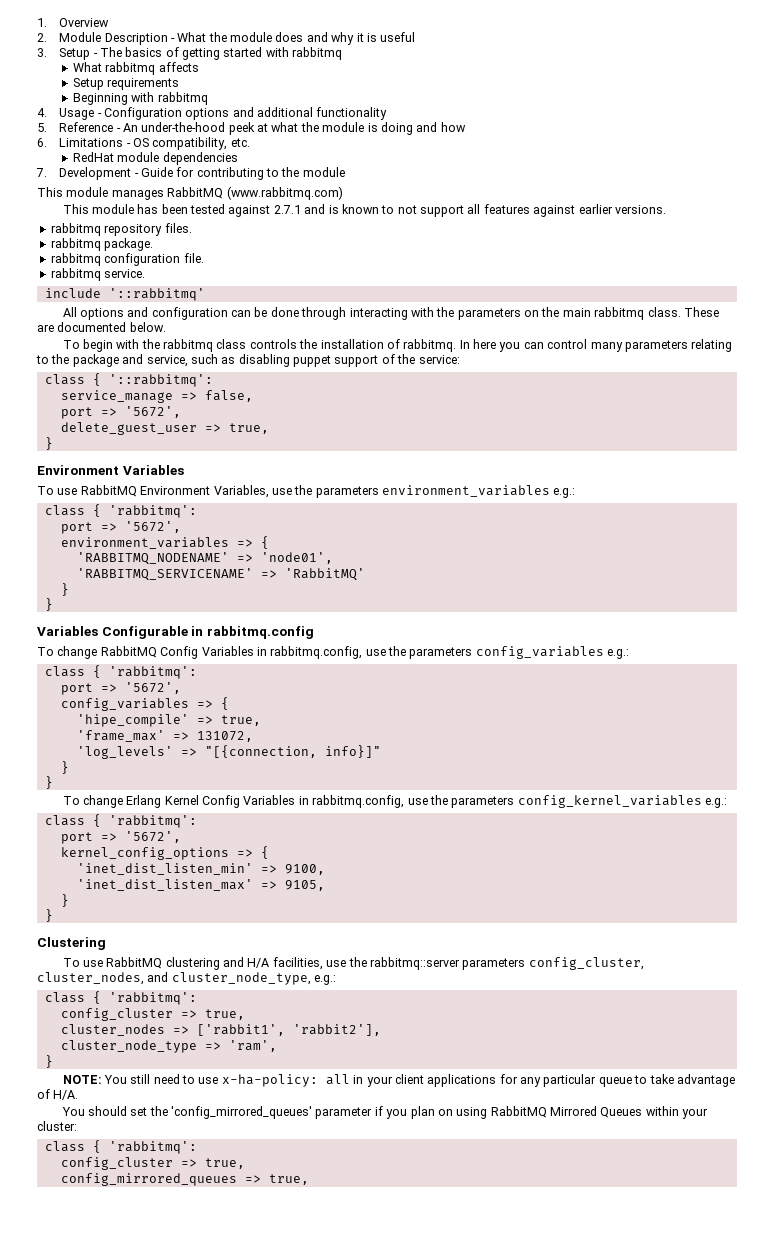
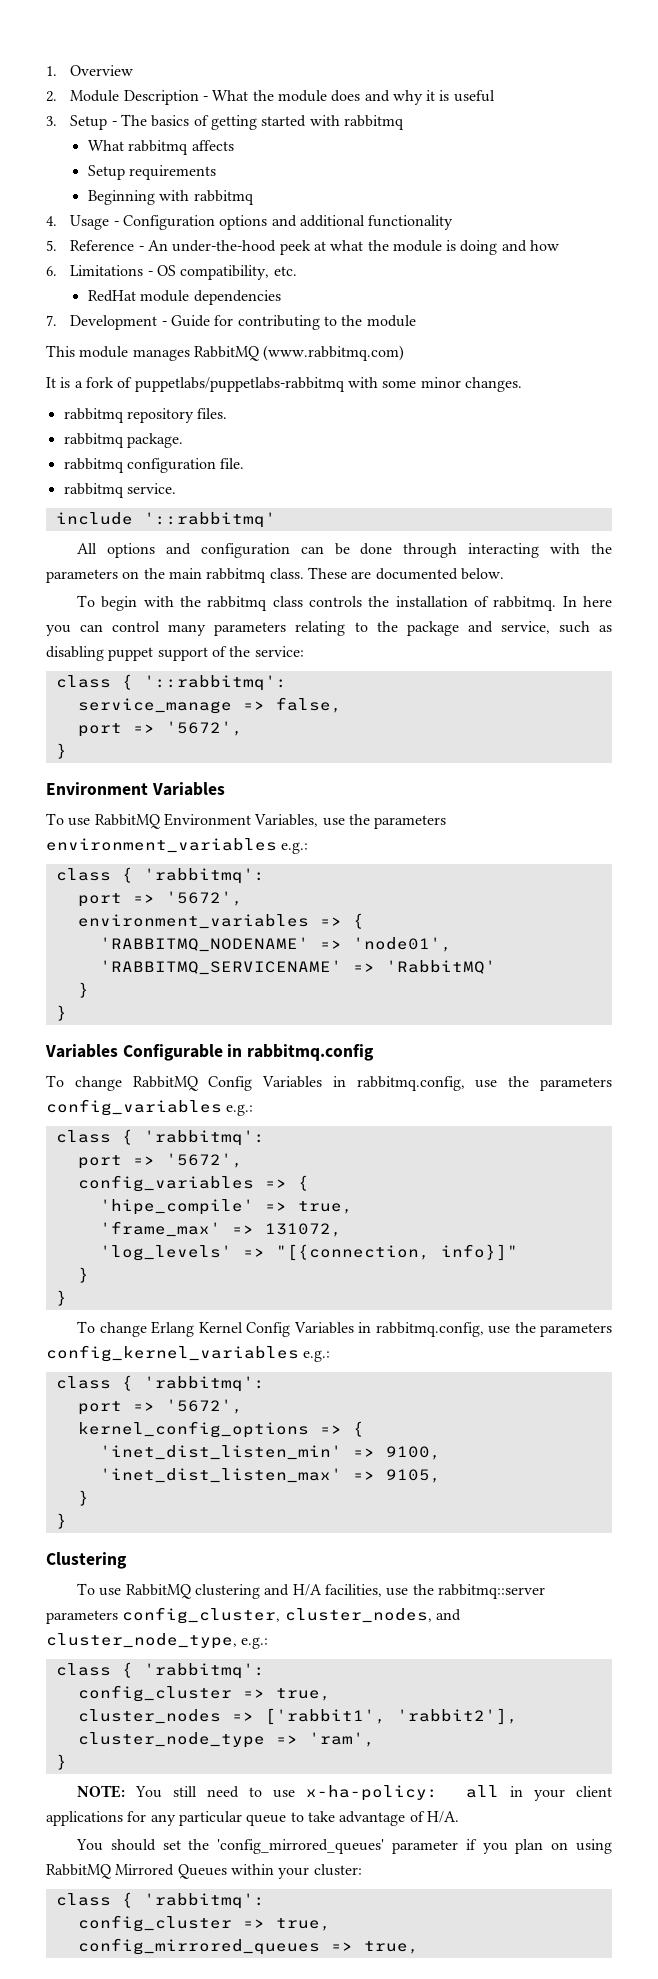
- This module has been tested against 2.7.1 and is known to not support all features against earlier versions.
+ It is a fork of puppetlabs/puppetlabs-rabbitmq with some minor changes.
- delete_guest_user => true,

